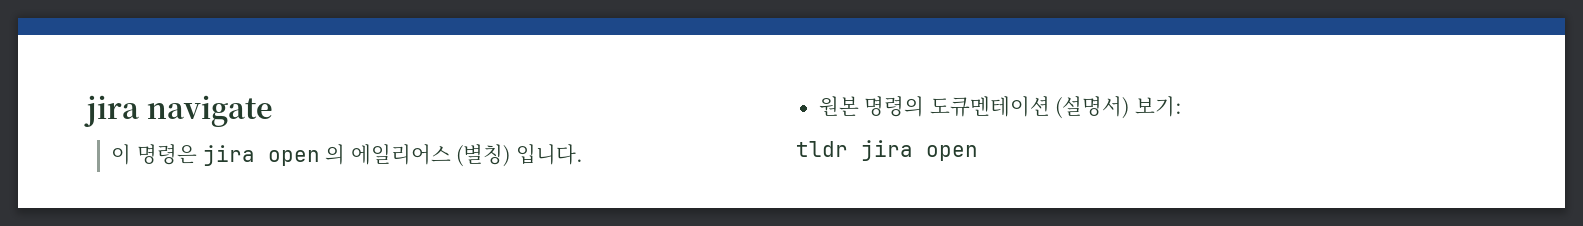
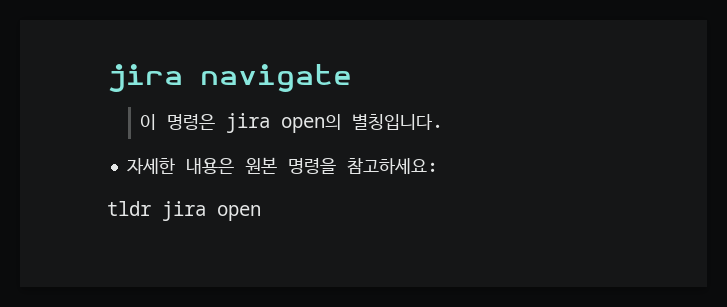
- 이 명령은 jira open 의 에일리어스 (별칭) 입니다.
- 원본 명령의 도큐멘테이션 (설명서) 보기:
+ 이 명령은 jira open의 별칭입니다.
+ 자세한 내용은 원본 명령을 참고하세요:

